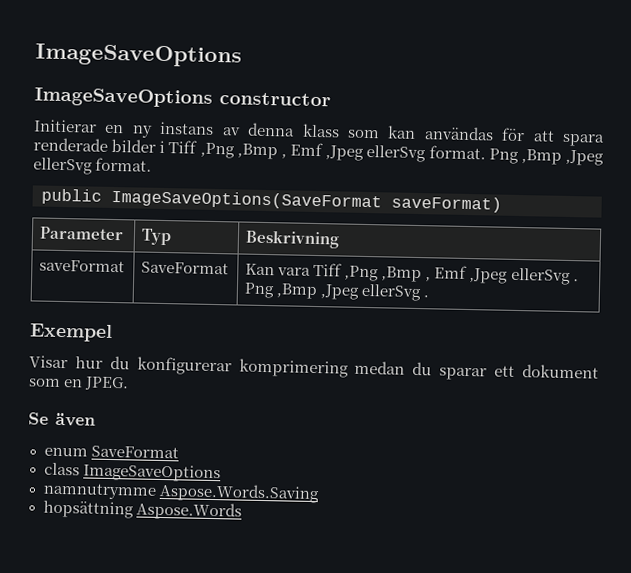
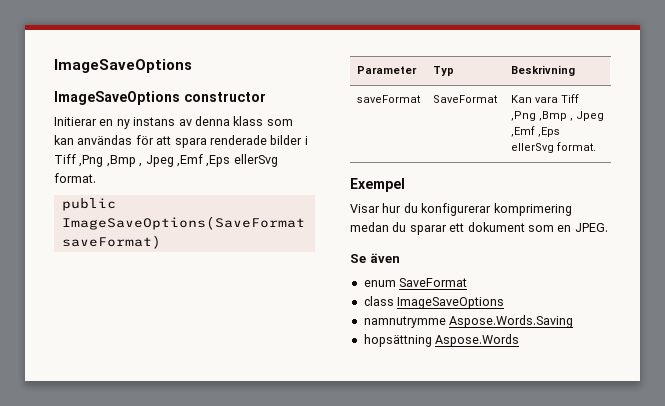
- Initierar en ny instans av denna klass som kan användas för att spara renderade bilder i Tiff ,Png ,Bmp , Emf ,Jpeg ellerSvg format. Png ,Bmp ,Jpeg ellerSvg format.
+ Initierar en ny instans av denna klass som kan användas för att spara renderade bilder i Tiff ,Png ,Bmp , Jpeg ,Emf ,Eps ellerSvg format.
- saveFormat | SaveFormat | Kan vara Tiff ,Png ,Bmp , Emf ,Jpeg ellerSvg . Png ,Bmp ,Jpeg ellerSvg .
+ saveFormat | SaveFormat | Kan vara Tiff ,Png ,Bmp , Jpeg ,Emf ,Eps ellerSvg format.

